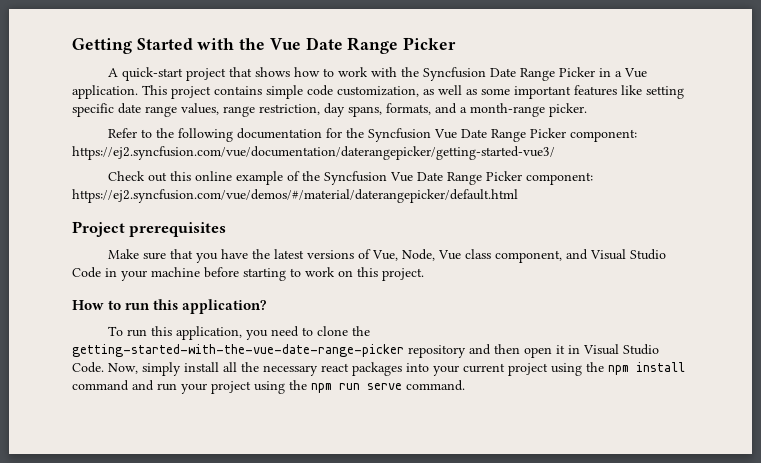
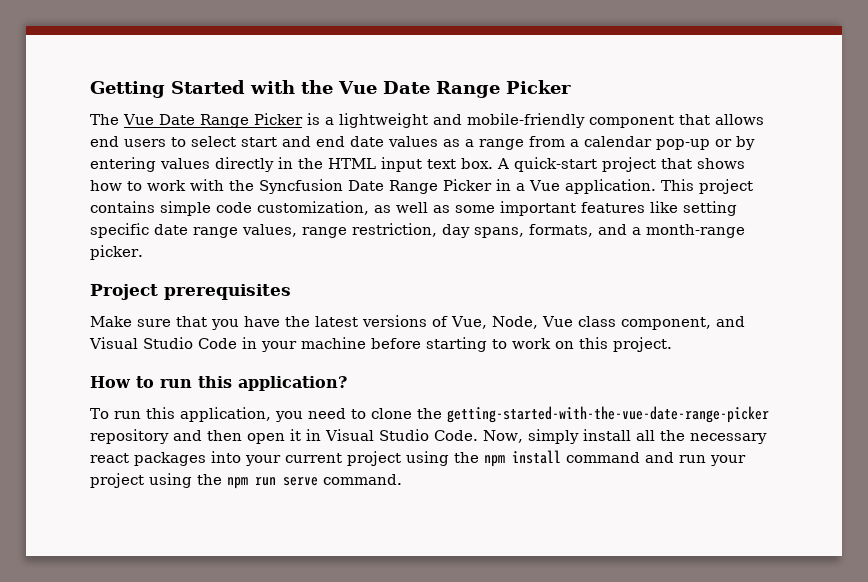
+ The Vue Date Range Picker is a lightweight and mobile-friendly component that allows end users to select start and end date values as a range from a calendar pop-up or by entering values directly in the HTML input text box.
- Refer to the following documentation for the Syncfusion Vue Date Range Picker component: https://ej2.syncfusion.com/vue/documentation/daterangepicker/getting-started-vue3/
- Check out this online example of the Syncfusion Vue Date Range Picker component: https://ej2.syncfusion.com/vue/demos/#/material/daterangepicker/default.html

